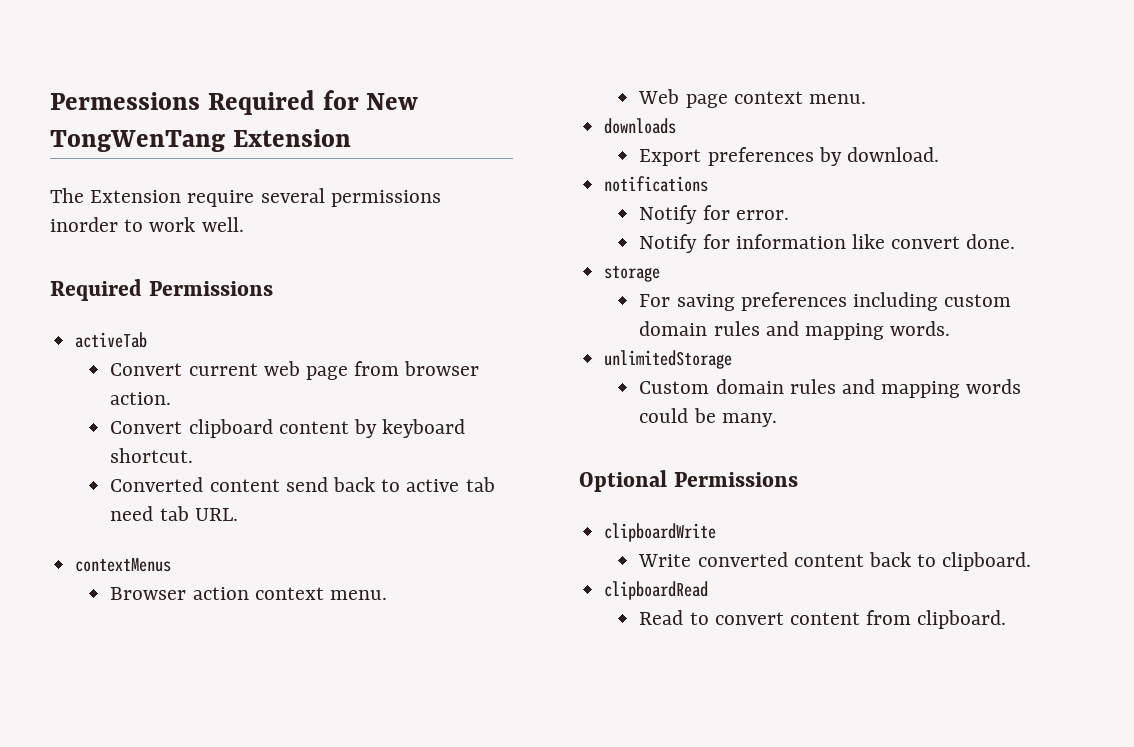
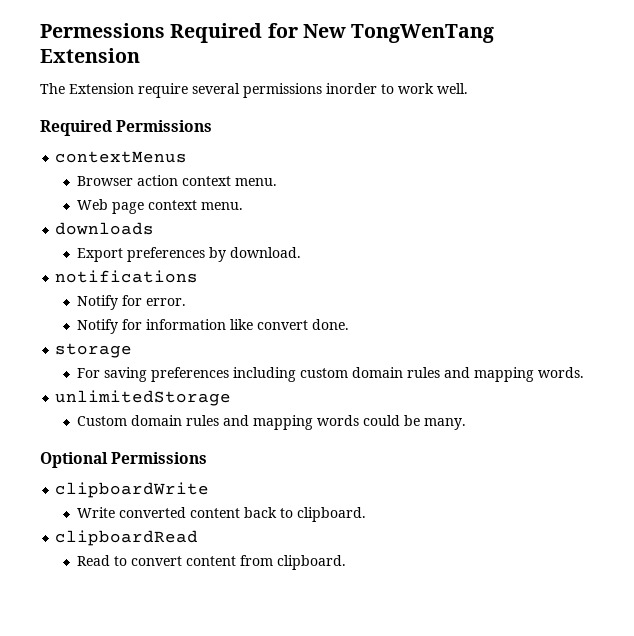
- activeTab
- Convert current web page from browser action.
- Convert clipboard content by keyboard shortcut.
- Converted content send back to active tab need tab URL.

